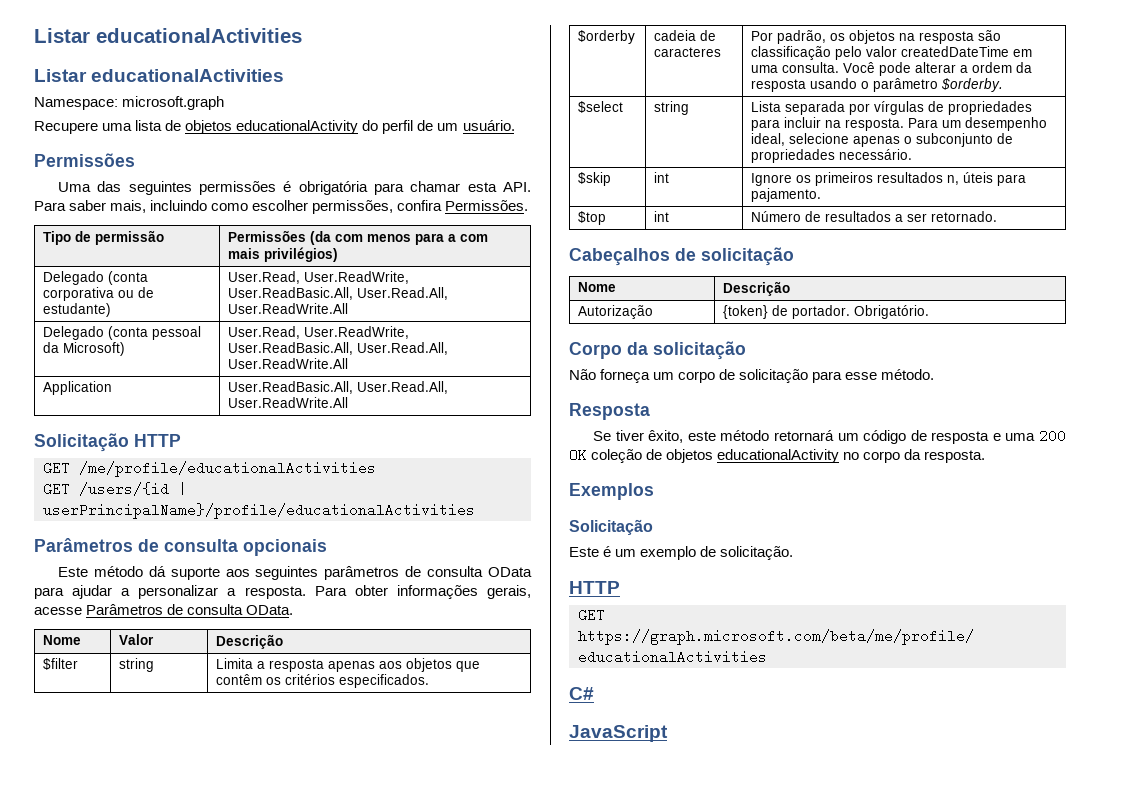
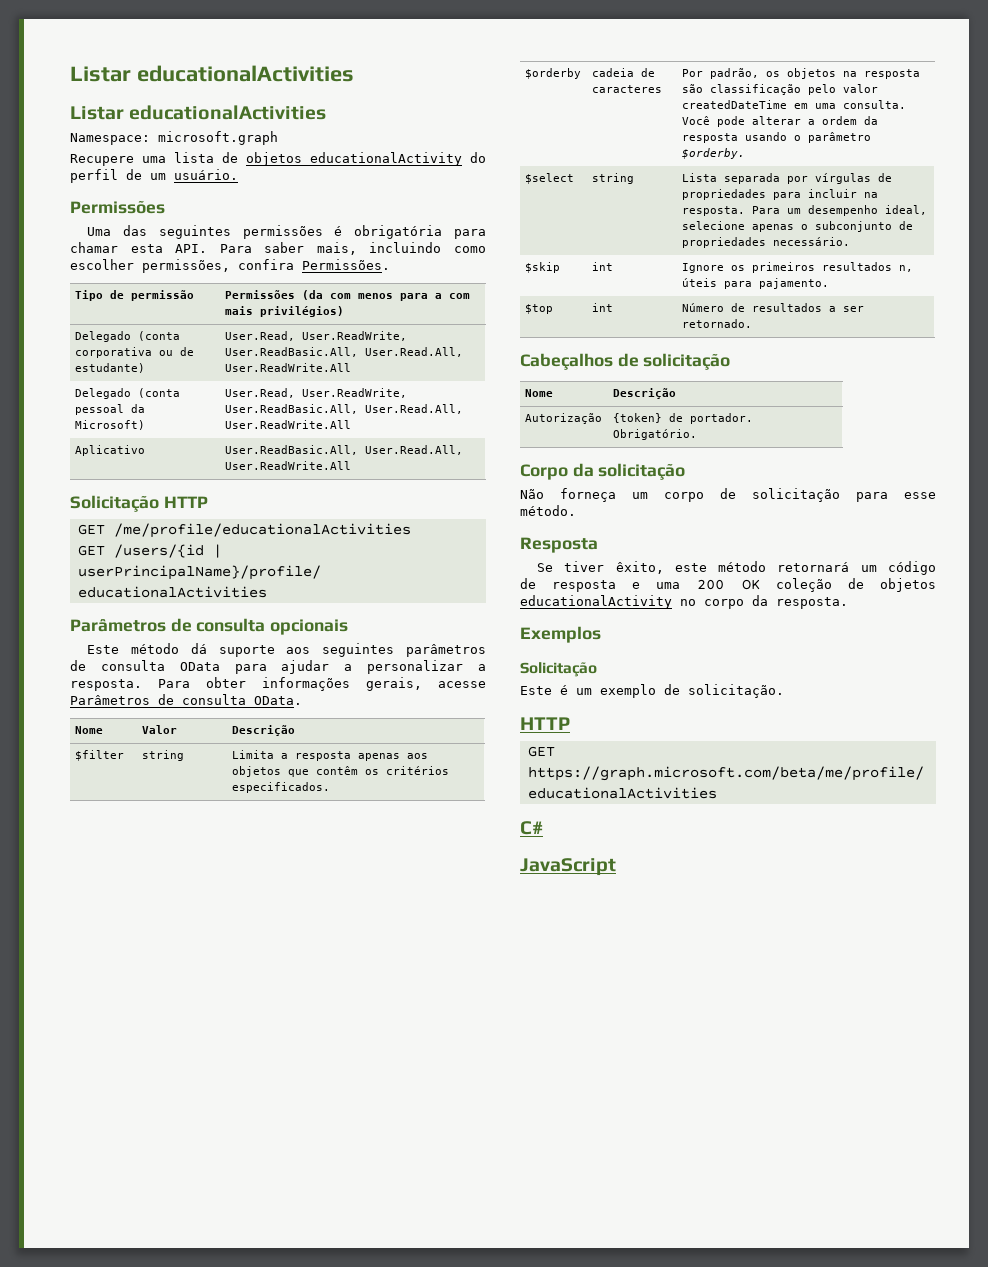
- Application | User.ReadBasic.All, User.Read.All, User.ReadWrite.All
+ Aplicativo | User.ReadBasic.All, User.Read.All, User.ReadWrite.All

